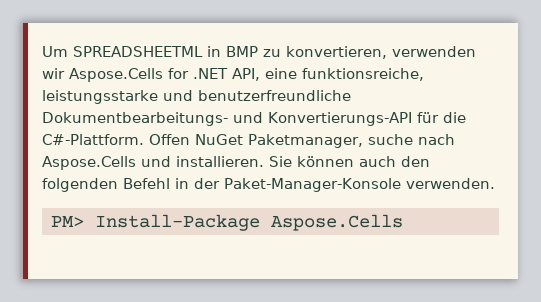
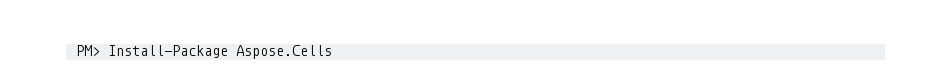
- Um SPREADSHEETML in BMP zu konvertieren, verwenden wir Aspose.Cells for .NET API, eine funktionsreiche, leistungsstarke und benutzerfreundliche Dokumentbearbeitungs- und Konvertierungs-API für die C#-Plattform. Offen NuGet Paketmanager, suche nach Aspose.Cells und installieren. Sie können auch den folgenden Befehl in der Paket-Manager-Konsole verwenden.

